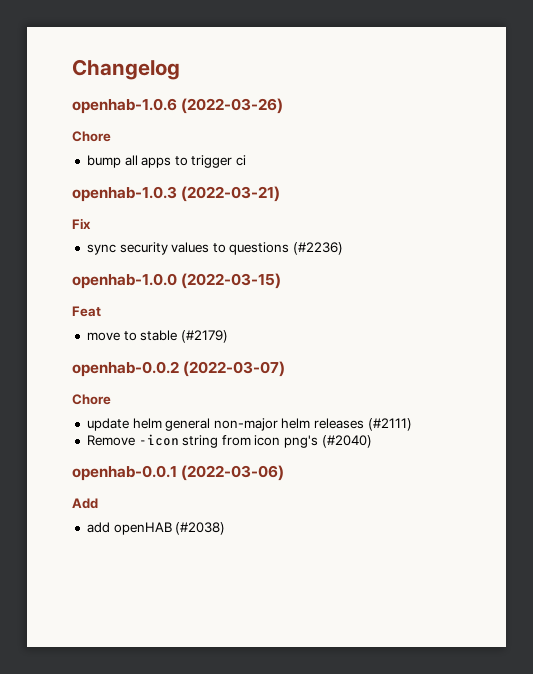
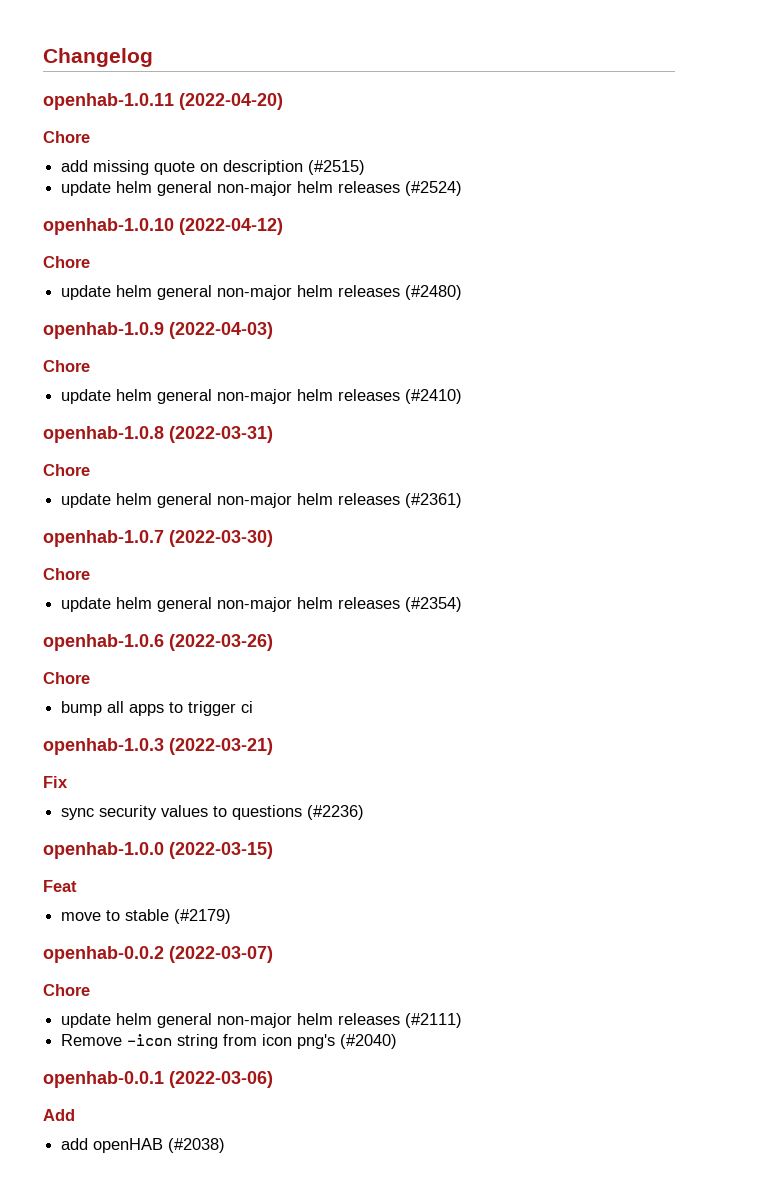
+ openhab-1.0.11 (2022-04-20)
+ Chore
+ add missing quote on description (#2515)
+ update helm general non-major helm releases (#2524)
+ openhab-1.0.10 (2022-04-12)
+ Chore
+ update helm general non-major helm releases (#2480)
+ openhab-1.0.9 (2022-04-03)
+ Chore
+ update helm general non-major helm releases (#2410)
+ openhab-1.0.8 (2022-03-31)
+ Chore
+ update helm general non-major helm releases (#2361)
+ openhab-1.0.7 (2022-03-30)
+ Chore
+ update helm general non-major helm releases (#2354)

